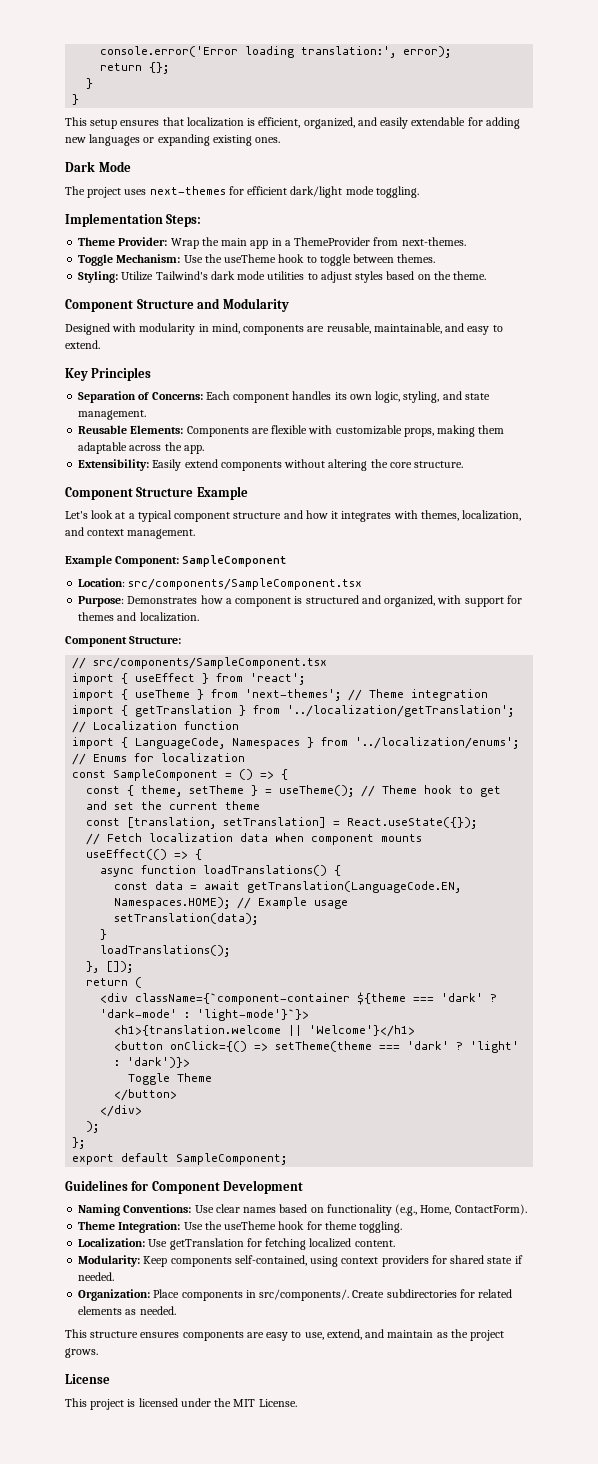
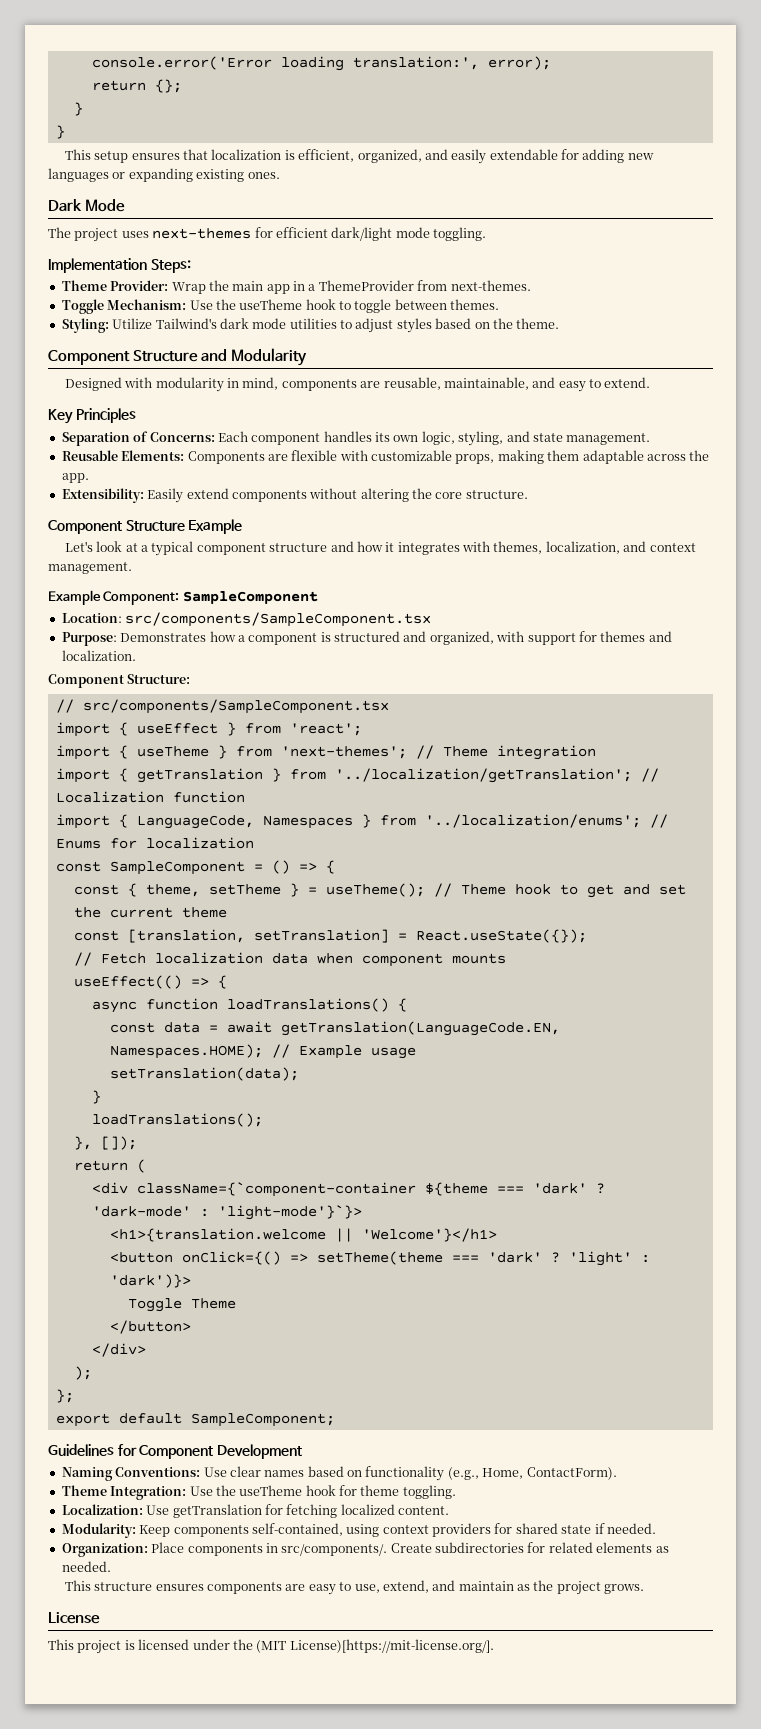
- This project is licensed under the MIT License.
+ This project is licensed under the (MIT License)[https://mit-license.org/].

